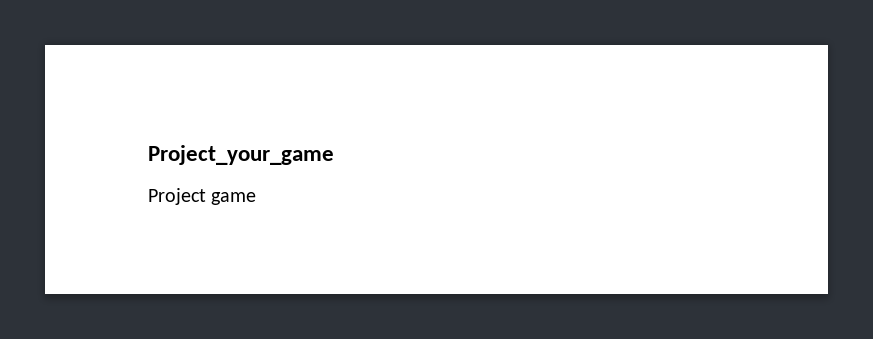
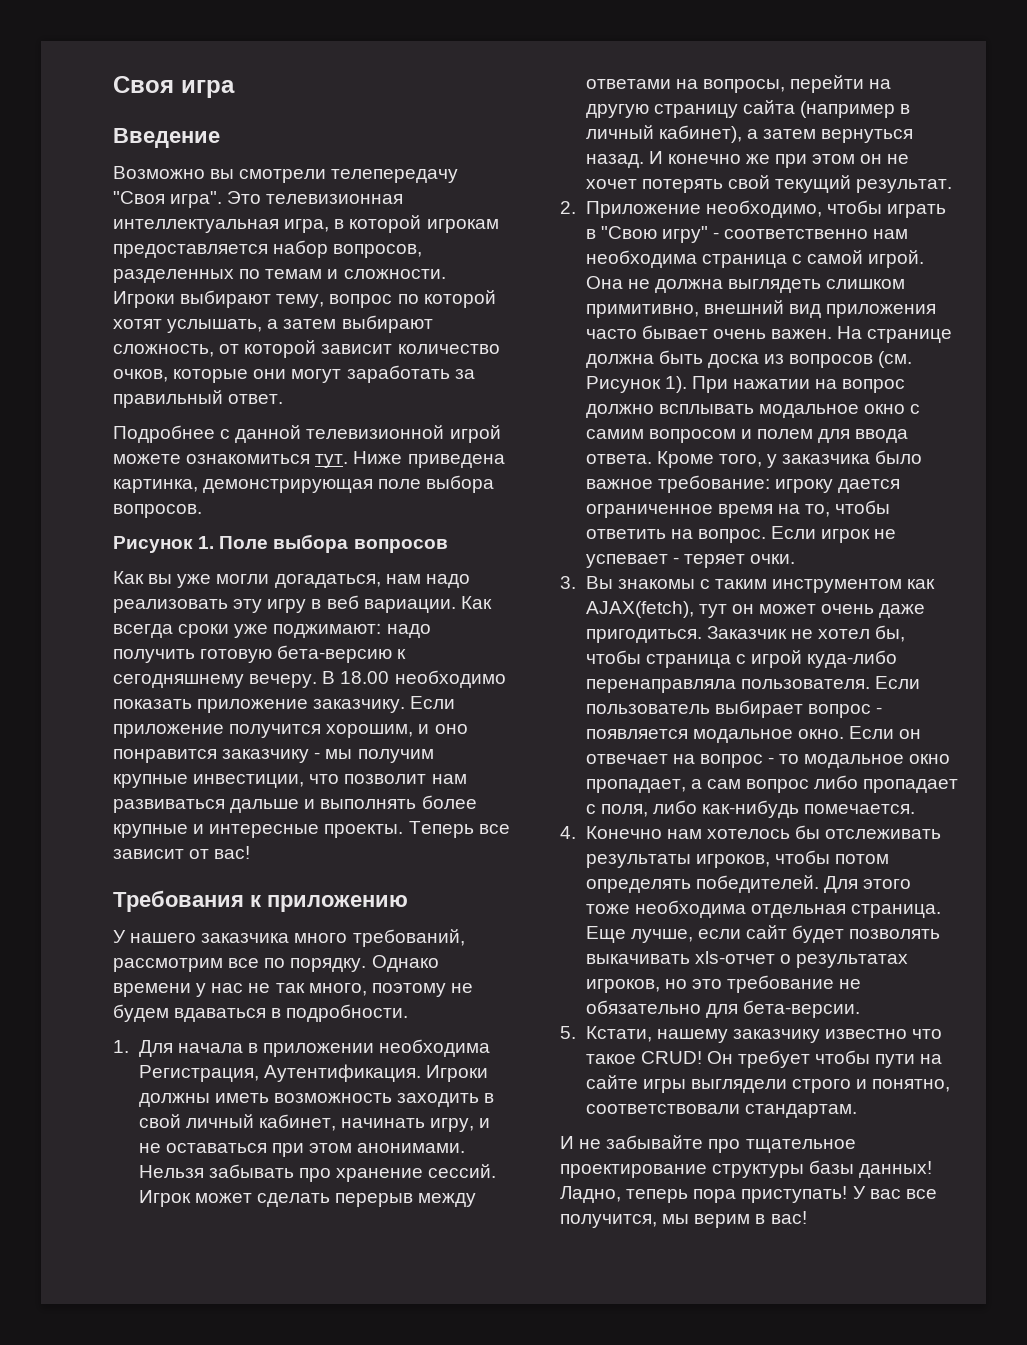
- Project_your_game
- Project game
+ Своя игра
+ Введение
+ Возможно вы смотрели телепередачу "Своя игра". Это телевизионная интеллектуальная игра, в которой игрокам предоставляется набор вопросов, разделенных по темам и сложности. Игроки выбирают тему, вопрос по которой хотят услышать, а затем выбирают сложность, от которой зависит количество очков, которые они могут заработать за правильный ответ.
+ Подробнее с данной телевизионной игрой можете ознакомиться тут. Ниже приведена картинка, демонстрирующая поле выбора вопросов.
+ Рисунок 1. Поле выбора вопросов
+ Как вы уже могли догадаться, нам надо реализовать эту игру в веб вариации. Как всегда сроки уже поджимают: надо получить готовую бета-версию к сегодняшнему вечеру. В 18.00 необходимо показать приложение заказчику. Если приложение получится хорошим, и оно понравится заказчику - мы получим крупные инвестиции, что позволит нам развиваться дальше и выполнять более крупные и интересные проекты. Теперь все зависит от вас!
+ Требования к приложению
+ У нашего заказчика много требований, рассмотрим все по порядку. Однако времени у нас не так много, поэтому не будем вдаваться в подробности.
+ 1. Для начала в приложении необходима Регистрация, Аутентификация. Игроки должны иметь возможность заходить в свой личный кабинет, начинать игру, и не оставаться при этом анонимами. Нельзя забывать про хранение сессий. Игрок может сделать перерыв между ответами на вопросы, перейти на другую страницу сайта (например в личный кабинет), а затем вернуться назад. И конечно же при этом он не хочет потерять свой текущий результат.
+ 2. Приложение необходимо, чтобы играть в "Свою игру" - соответственно нам необходима страница с самой игрой. Она не должна выглядеть слишком примитивно, внешний вид приложения часто бывает очень важен. На странице должна быть доска из вопросов (см. Рисунок 1). При нажатии на вопрос должно всплывать модальное окно с самим вопросом и полем для ввода ответа. Кроме того, у заказчика было важное требование: игроку дается ограниченное время на то, чтобы ответить на вопрос. Если игрок не успевает - теряет очки.
+ 3. Вы знакомы с таким инструментом как AJAX(fetch), тут он может очень даже пригодиться. Заказчик не хотел бы, чтобы страница с игрой куда-либо перенаправляла пользователя. Если пользователь выбирает вопрос - появляется модальное окно. Если он отвечает на вопрос - то модальное окно пропадает, а сам вопрос либо пропадает с поля, либо как-нибудь помечается.
+ 4. Конечно нам хотелось бы отслеживать результаты игроков, чтобы потом определять победителей. Для этого тоже необходима отдельная страница. Еще лучше, если сайт будет позволять выкачивать xls-отчет о результатах игроков, но это требование не обязательно для бета-версии.
+ 5. Кстати, нашему заказчику известно что такое CRUD! Он требует чтобы пути на сайте игры выглядели строго и понятно, соответствовали стандартам.
+ И не забывайте про тщательное проектирование структуры базы данных! Ладно, теперь пора приступать! У вас все получится, мы верим в вас!

